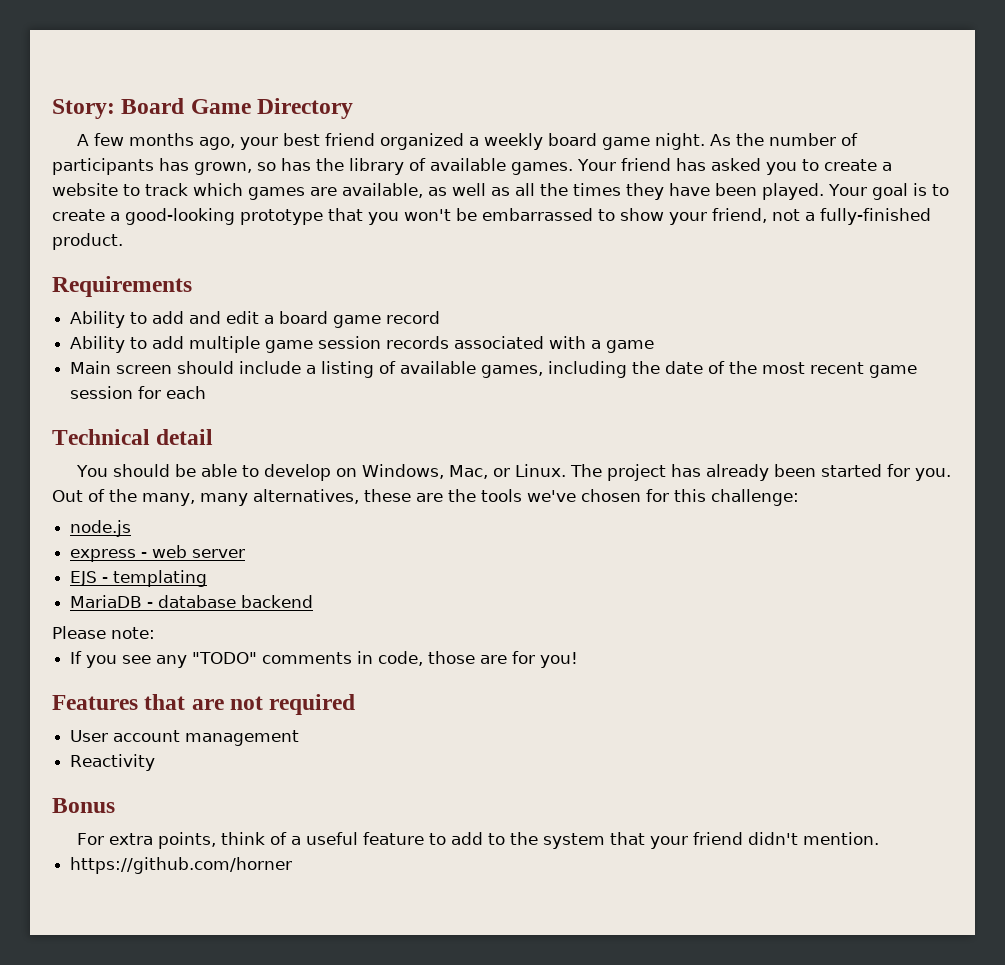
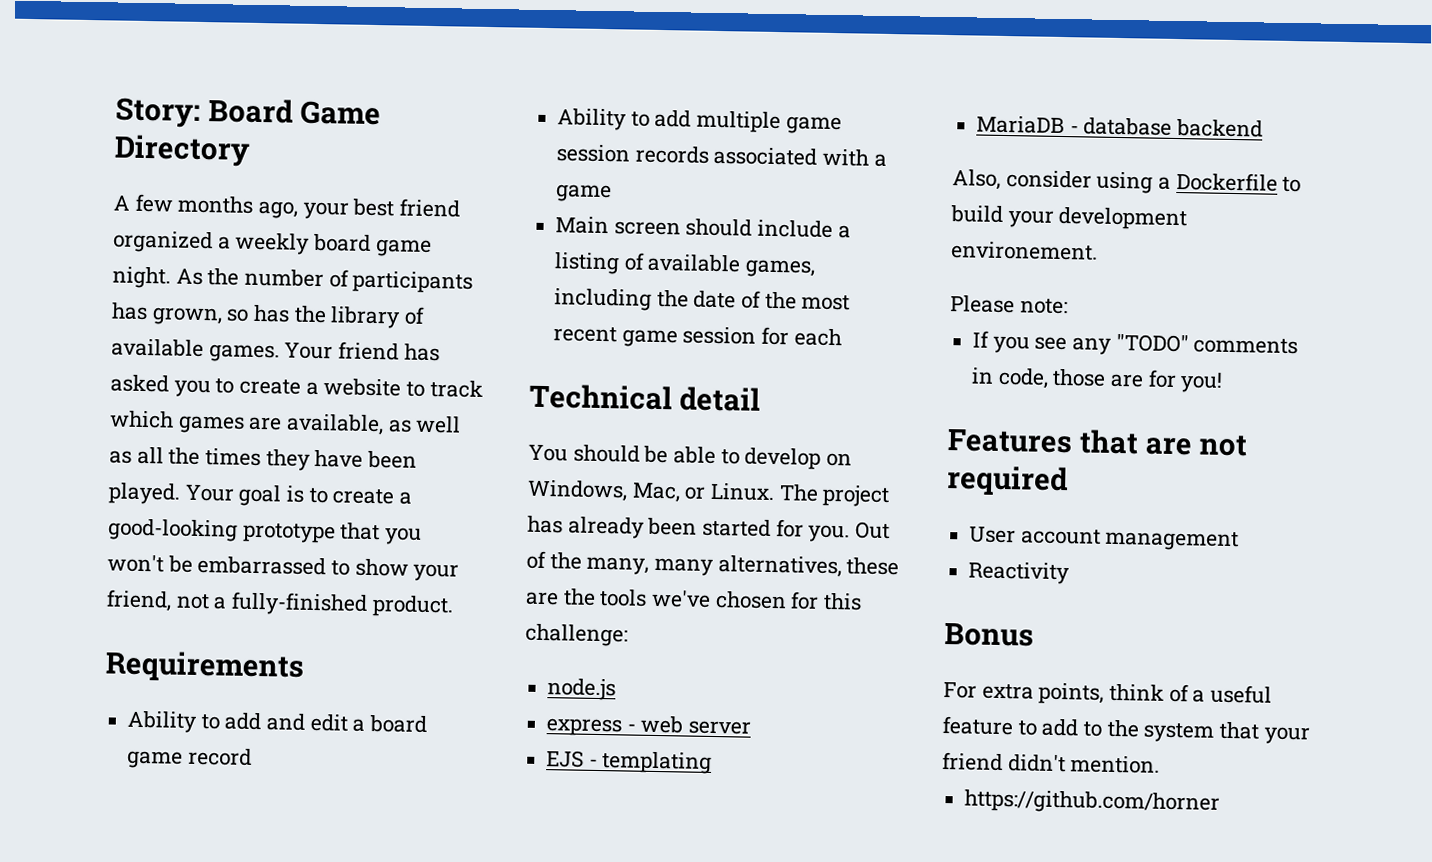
+ Also, consider using a Dockerfile to build your development environement.

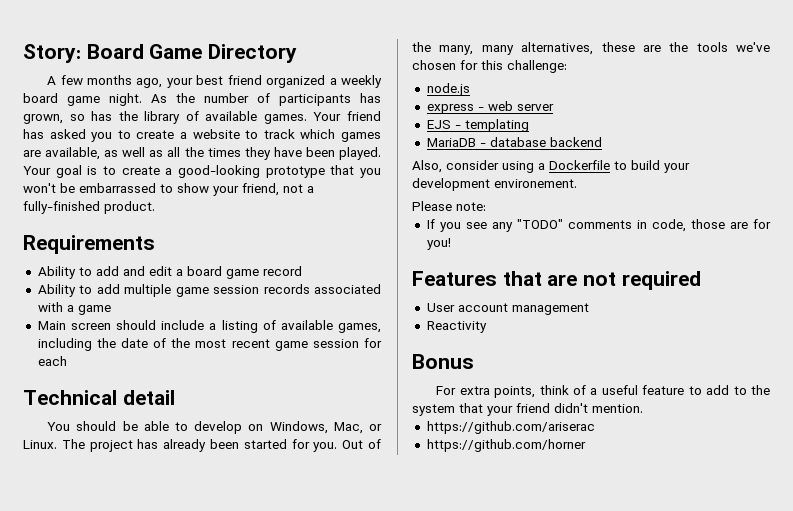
+ https://github.com/ariserac

